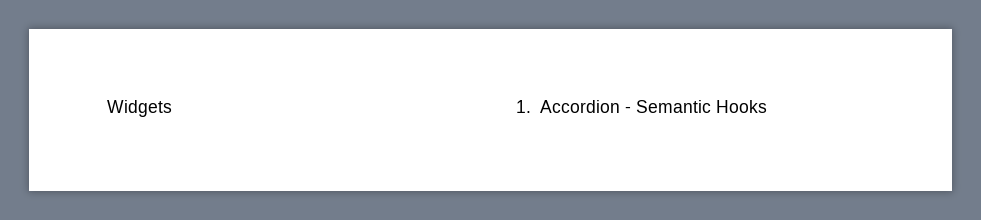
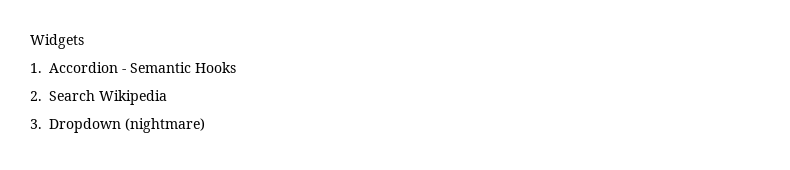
+ 2. Search Wikipedia
+ 3. Dropdown (nightmare)

